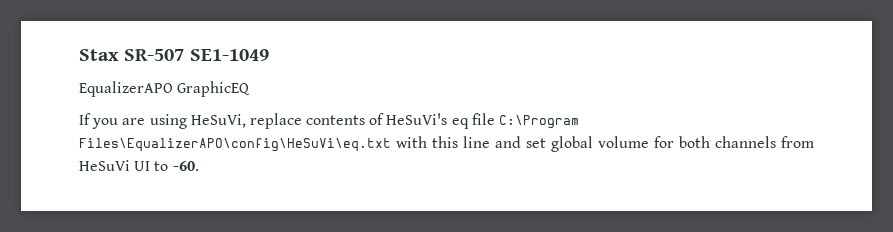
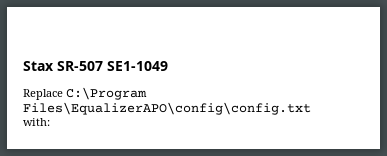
- EqualizerAPO GraphicEQ
- If you are using HeSuVi, replace contents of HeSuVi's eq file C:\Program Files\EqualizerAPO\config\HeSuVi\eq.txt with this line and set global volume for both channels from HeSuVi UI to -60.
+ Replace C:\Program Files\EqualizerAPO\config\config.txt with:

